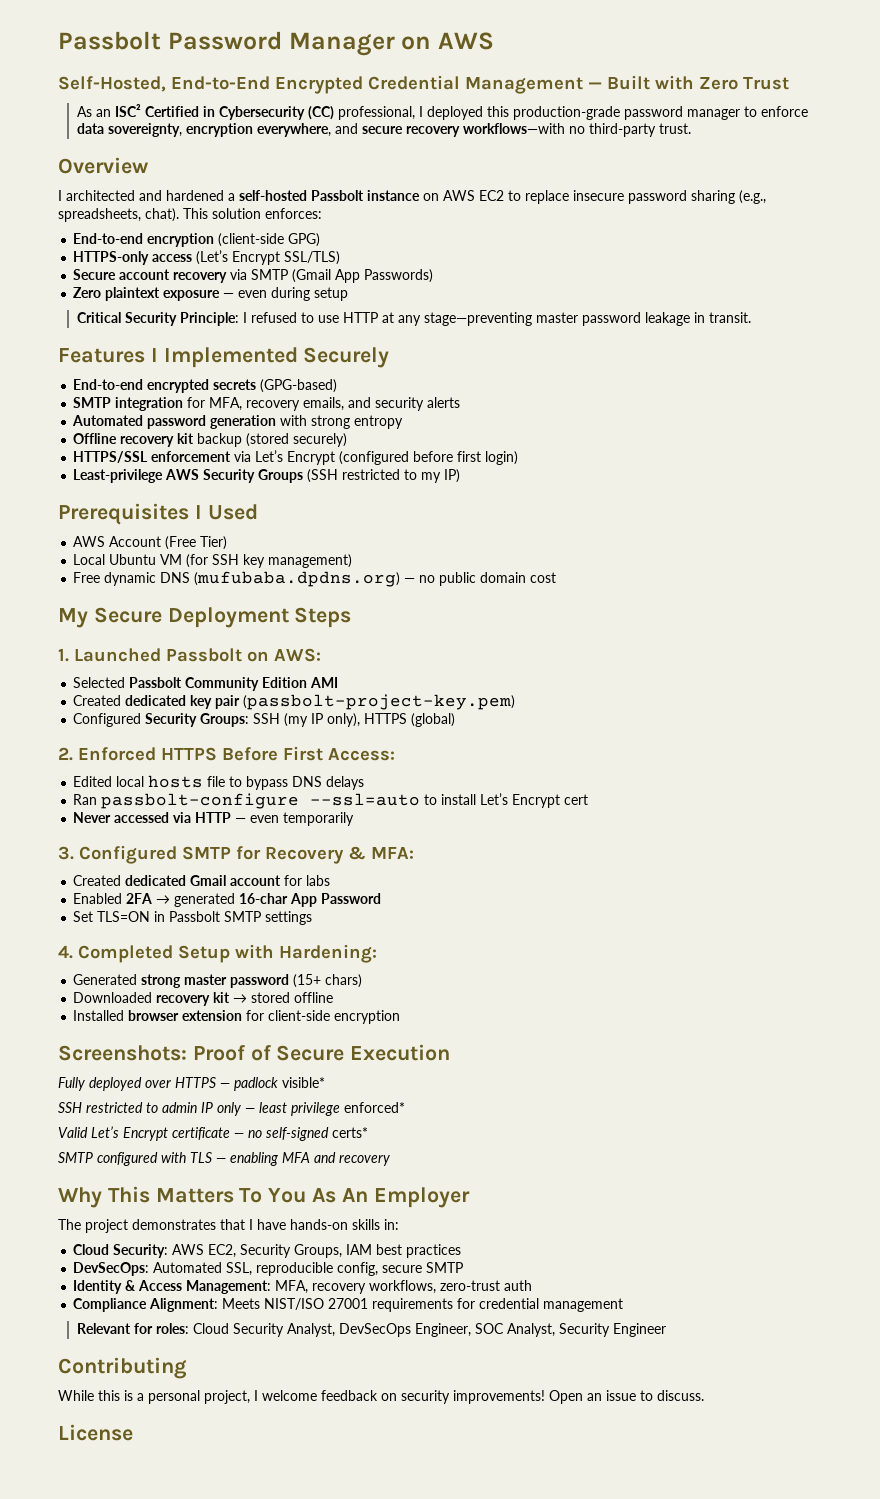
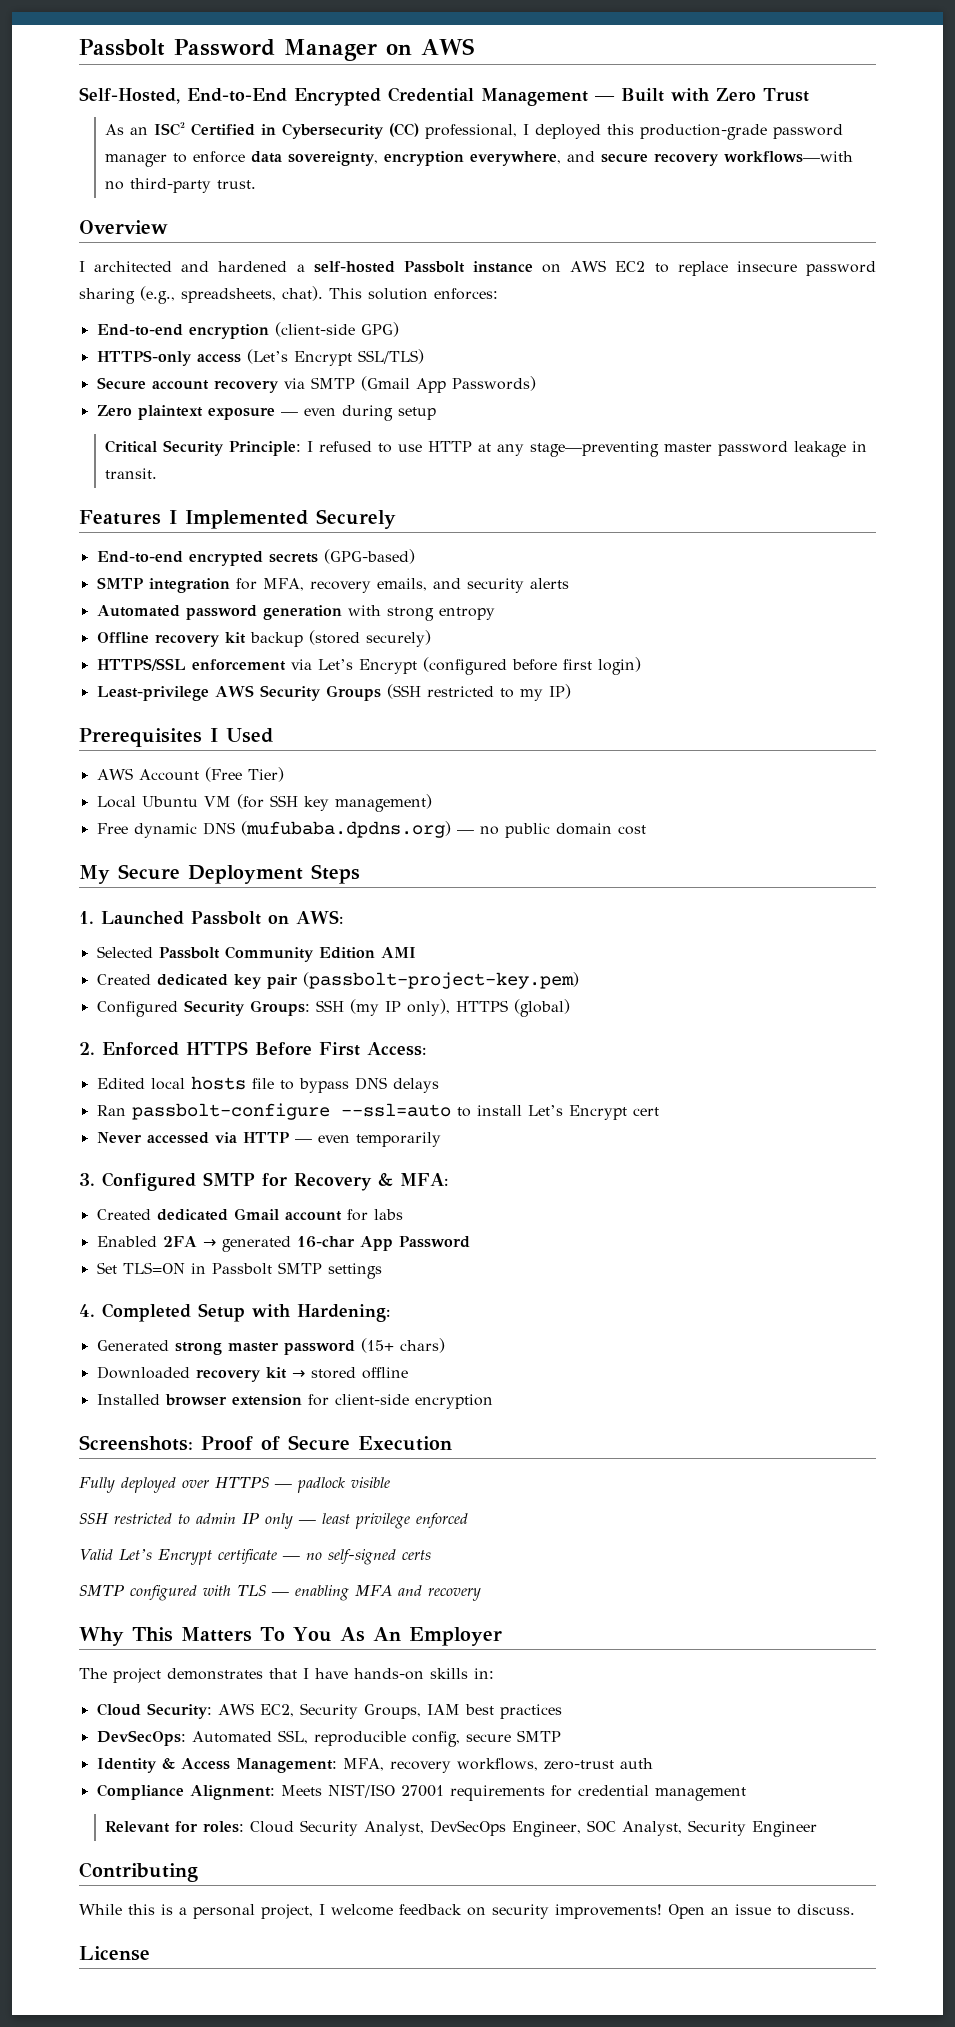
- Fully deployed over HTTPS — padlock visible*
+ Fully deployed over HTTPS — padlock visible
- SSH restricted to admin IP only — least privilege enforced*
+ SSH restricted to admin IP only — least privilege enforced
- Valid Let’s Encrypt certificate — no self-signed certs*
+ Valid Let’s Encrypt certificate — no self-signed certs

